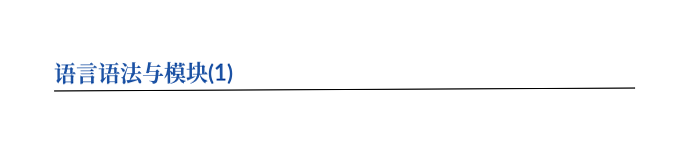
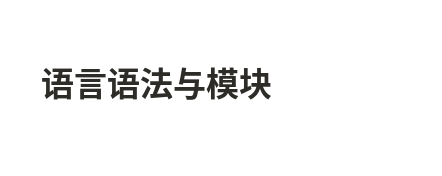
- 语言语法与模块(1)
+ 语言语法与模块

